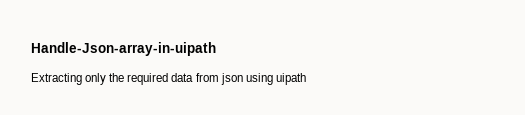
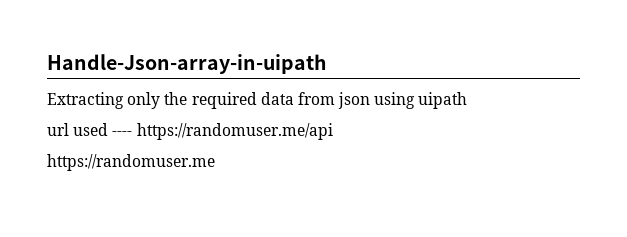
+ url used ---- https://randomuser.me/api
+ https://randomuser.me

